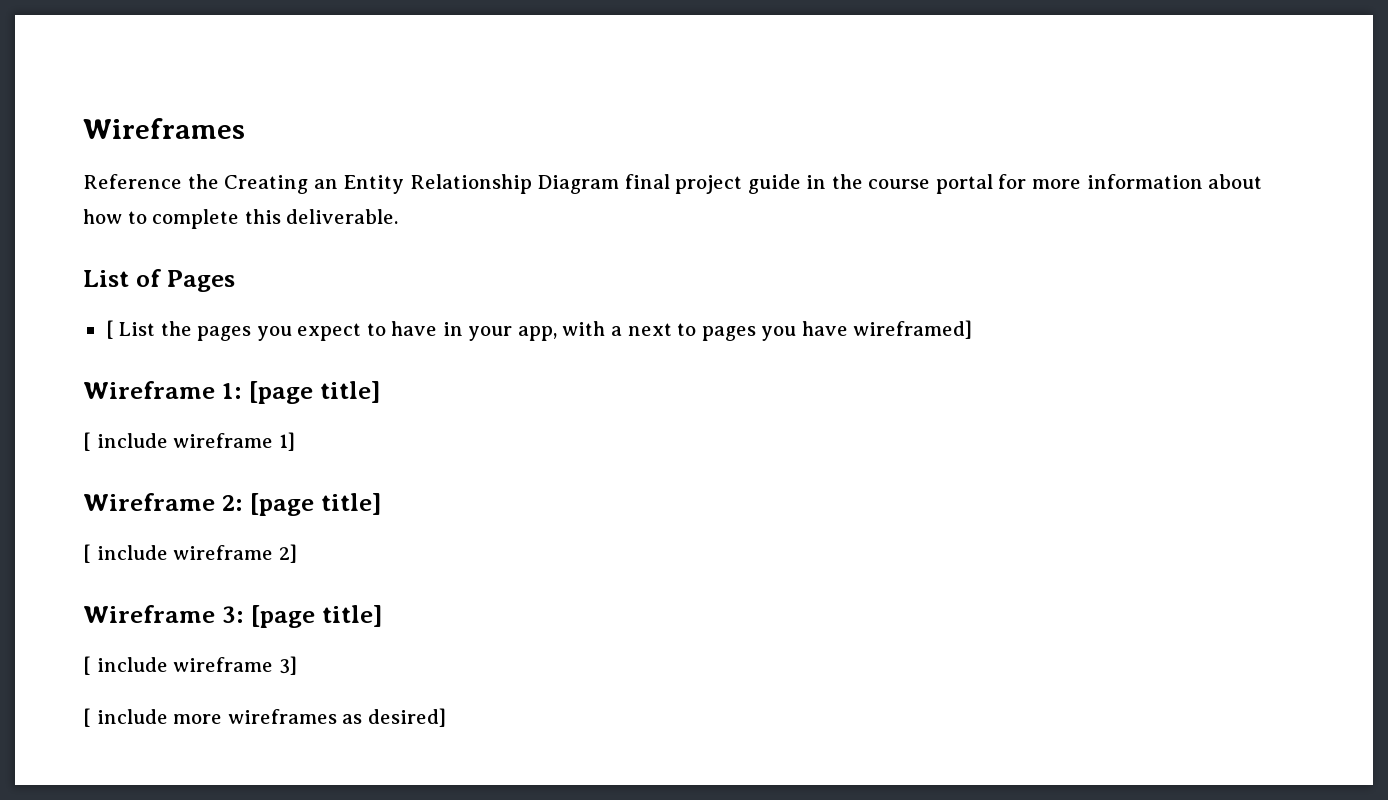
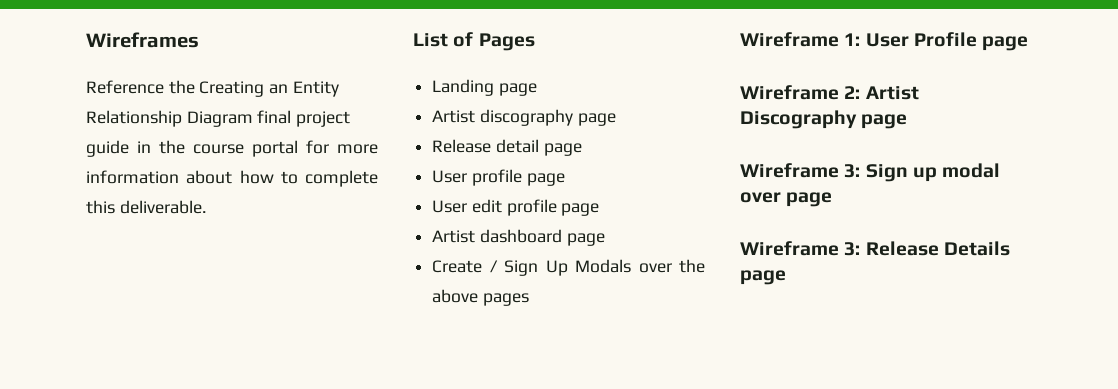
- [ List the pages you expect to have in your app, with a next to pages you have wireframed]
- Wireframe 1: [page title]
- [ include wireframe 1]
- Wireframe 2: [page title]
- [ include wireframe 2]
- Wireframe 3: [page title]
- [ include wireframe 3]
- [ include more wireframes as desired]
+ Landing page
+ Artist discography page
+ Release detail page
+ User profile page
+ User edit profile page
+ Artist dashboard page
+ Create / Sign Up Modals over the above pages
+ Wireframe 1: User Profile page
+ Wireframe 2: Artist Discography page
+ Wireframe 3: Sign up modal over page
+ Wireframe 3: Release Details page

